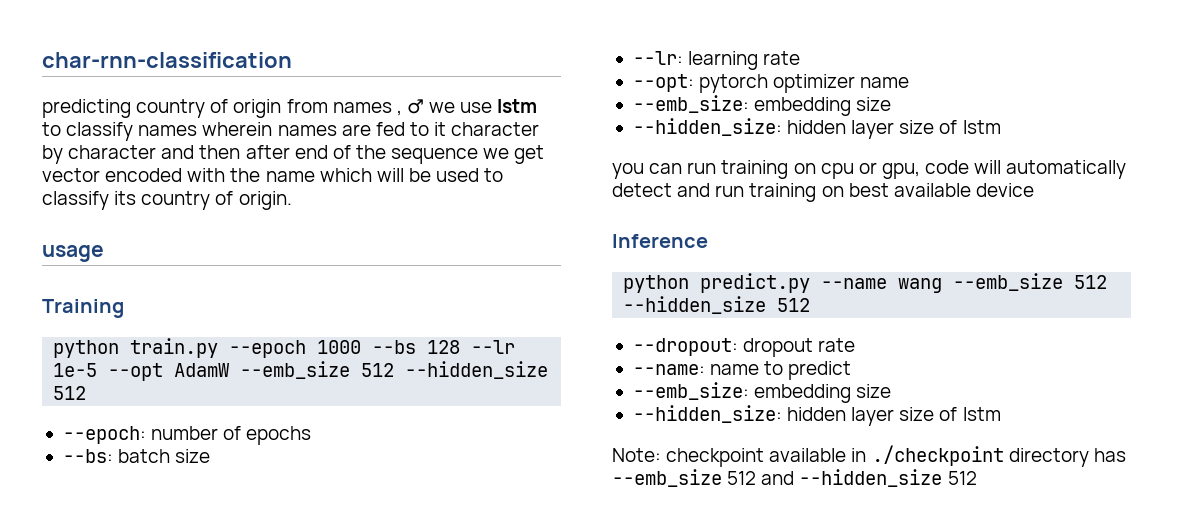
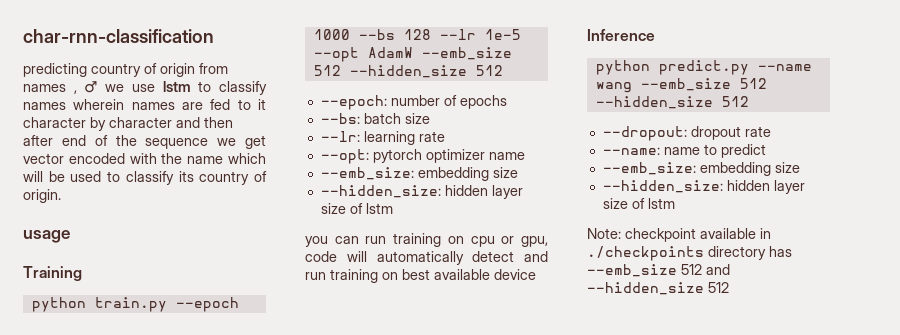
- Note: checkpoint available in ./checkpoint directory has --emb_size 512 and --hidden_size 512
+ Note: checkpoint available in ./checkpoints directory has --emb_size 512 and --hidden_size 512

